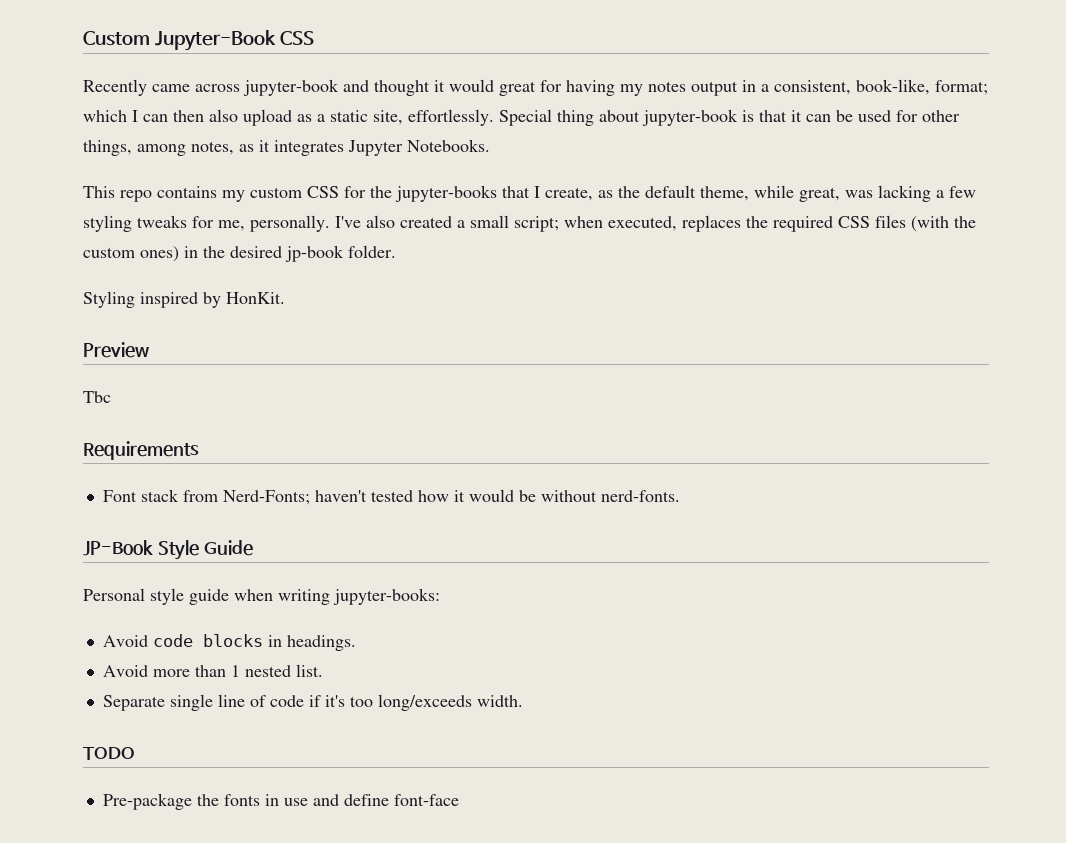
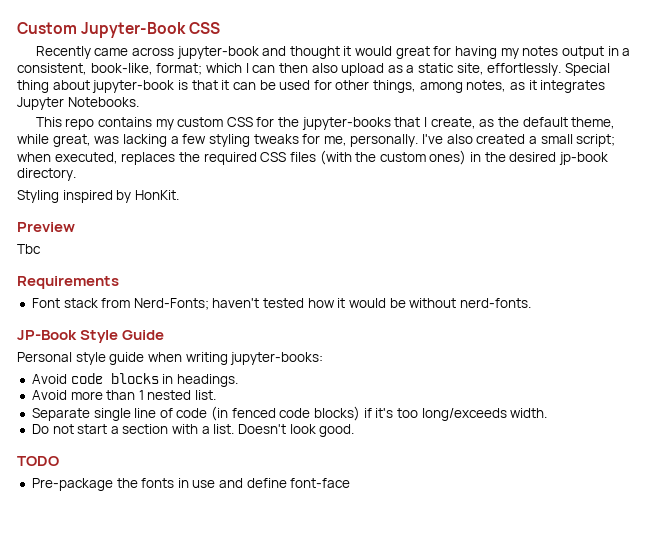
- I've also created a small script; when executed, replaces the required CSS files (with the custom ones) in the desired jp-book folder.
+ I've also created a small script; when executed, replaces the required CSS files (with the custom ones) in the desired jp-book directory.
- Separate single line of code if it's too long/exceeds width.
+ Separate single line of code (in fenced code blocks) if it's too long/exceeds width.
+ Do not start a section with a list. Doesn't look good.

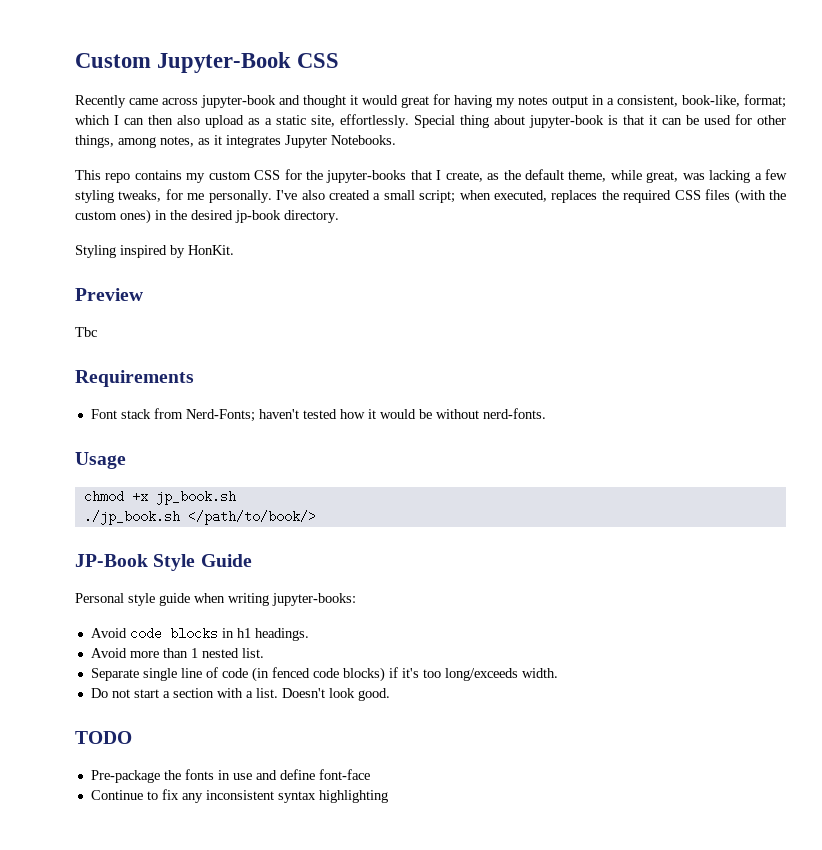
- This repo contains my custom CSS for the jupyter-books that I create, as the default theme, while great, was lacking a few styling tweaks for me, personally.
+ This repo contains my custom CSS for the jupyter-books that I create, as the default theme, while great, was lacking a few styling tweaks, for me personally.
+ Usage
+ chmod +x jp_book.sh
+ ./jp_book.sh </path/to/book/>
- Avoid code blocks in headings.
+ Avoid code blocks in h1 headings.
+ Continue to fix any inconsistent syntax highlighting

